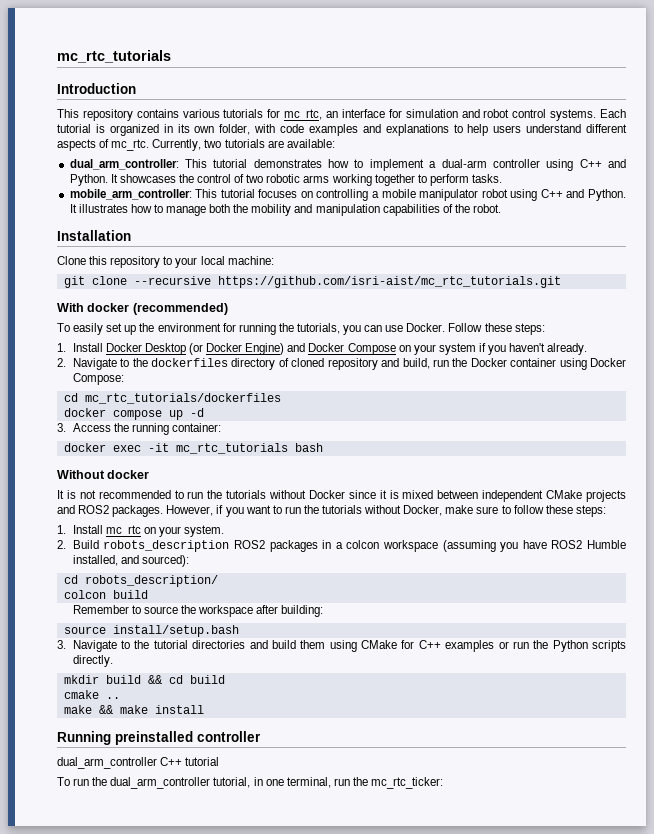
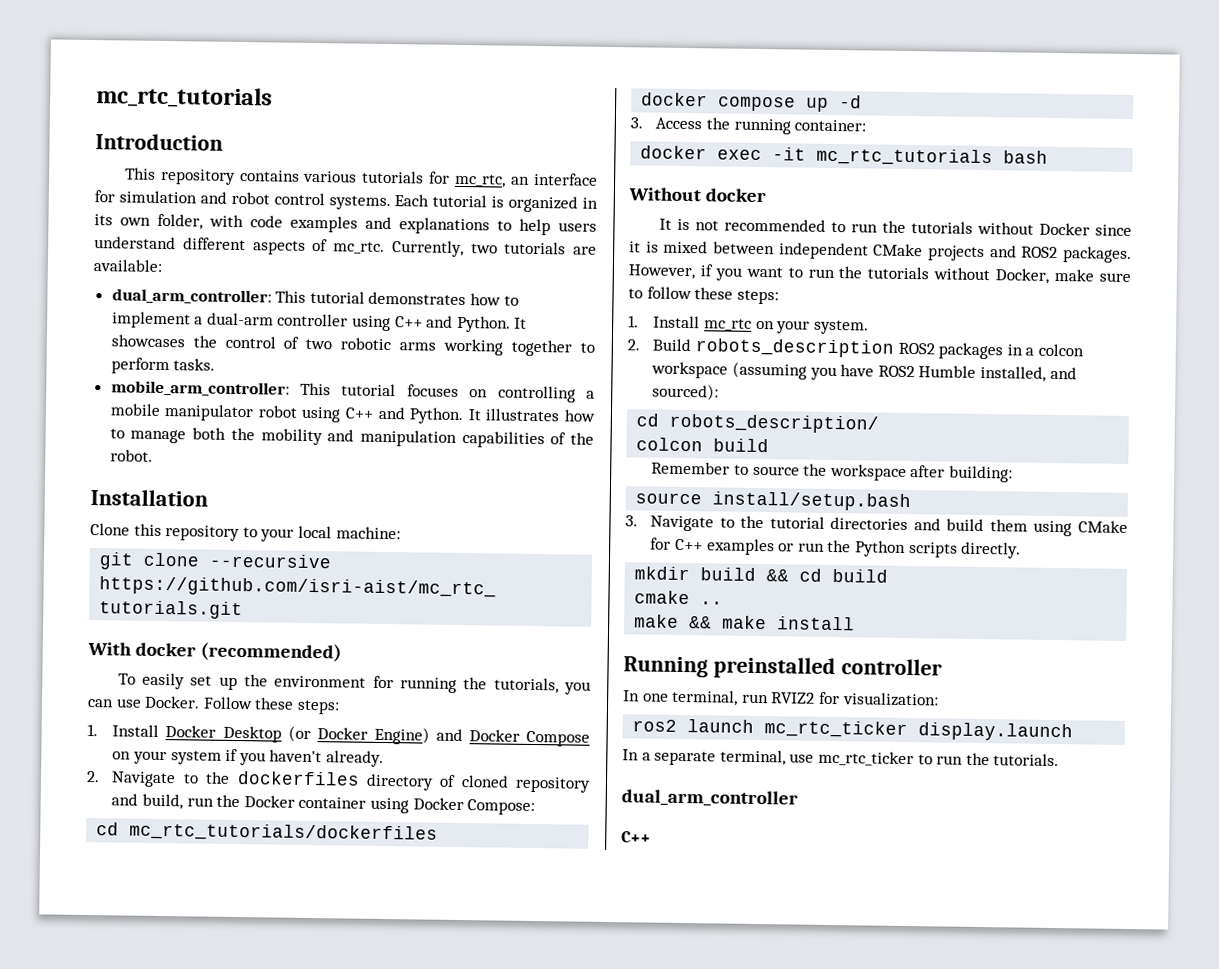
- dual_arm_controller C++ tutorial
- To run the dual_arm_controller tutorial, in one terminal, run the mc_rtc_ticker:
+ In one terminal, run RVIZ2 for visualization:
+ ros2 launch mc_rtc_ticker display.launch
+ In a separate terminal, use mc_rtc_ticker to run the tutorials.
+ dual_arm_controller
+ C++

